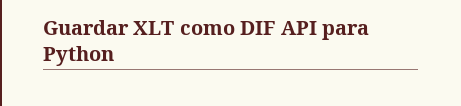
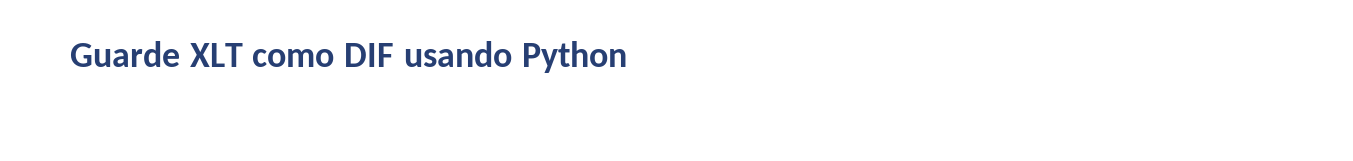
- Guardar XLT como DIF API para Python
+ Guarde XLT como DIF usando Python

